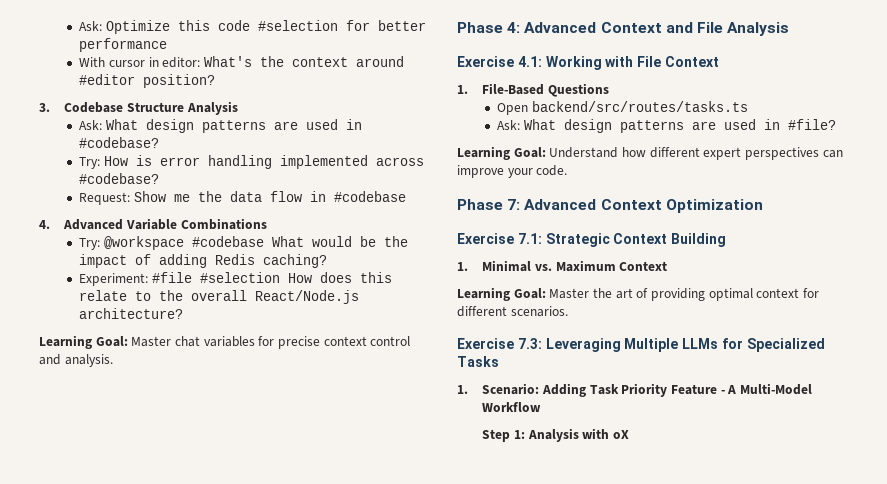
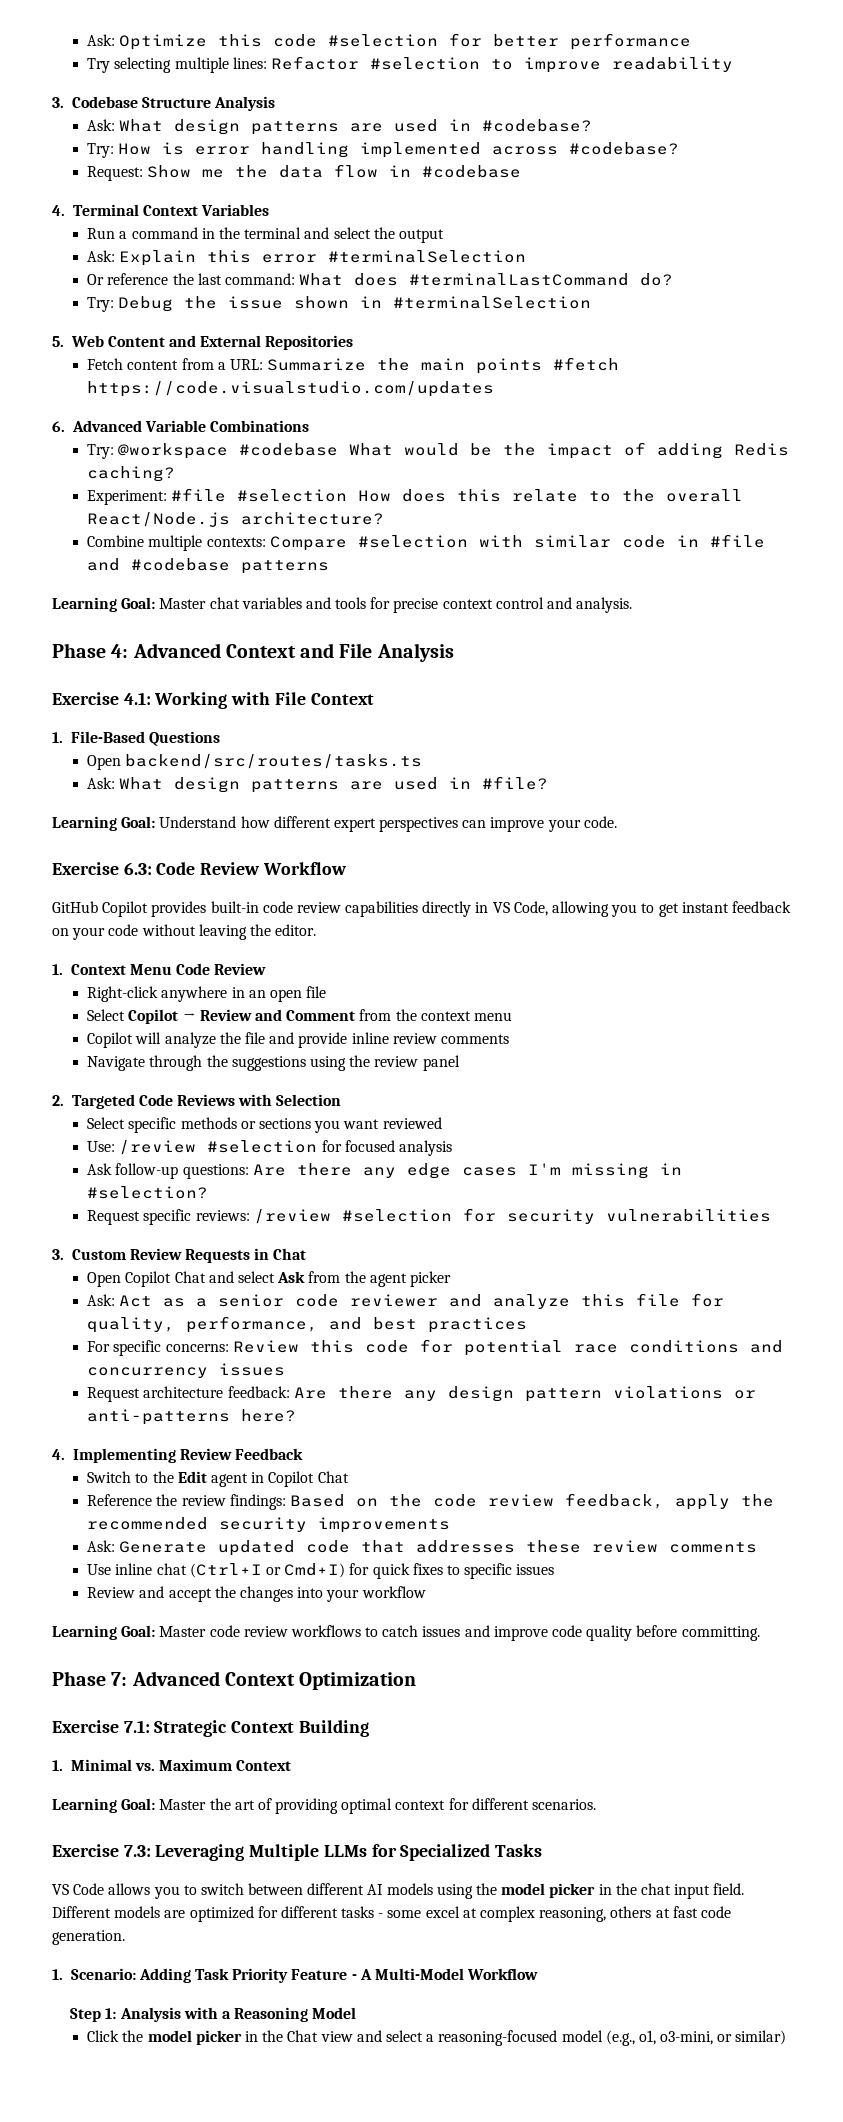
- With cursor in editor: What's the context around #editor position?
+ Try selecting multiple lines: Refactor #selection to improve readability
- 4. Advanced Variable Combinations
+ 4. Terminal Context Variables
+ Run a command in the terminal and select the output
+ Ask: Explain this error #terminalSelection
+ Or reference the last command: What does #terminalLastCommand do?
+ Try: Debug the issue shown in #terminalSelection
+ 5. Web Content and External Repositories
+ Fetch content from a URL: Summarize the main points #fetch https://code.visualstudio.com/updates
+ 6. Advanced Variable Combinations
+ Combine multiple contexts: Compare #selection with similar code in #file and #codebase patterns
- Learning Goal: Master chat variables for precise context control and analysis.
+ Learning Goal: Master chat variables and tools for precise context control and analysis.
+ Exercise 6.3: Code Review Workflow
+ GitHub Copilot provides built-in code review capabilities directly in VS Code, allowing you to get instant feedback on your code without leaving the editor.
+ 1. Context Menu Code Review
+ Right-click anywhere in an open file
+ Select Copilot → Review and Comment from the context menu
+ Copilot will analyze the file and provide inline review comments
+ Navigate through the suggestions using the review panel
+ 2. Targeted Code Reviews with Selection
+ Select specific methods or sections you want reviewed
+ Use: /review #selection for focused analysis
+ Ask follow-up questions: Are there any edge cases I'm missing in #selection?
+ Request specific reviews: /review #selection for security vulnerabilities
+ 3. Custom Review Requests in Chat
+ Open Copilot Chat and select Ask from the agent picker
+ Ask: Act as a senior code reviewer and analyze this file for quality, performance, and best practices
+ For specific concerns: Review this code for potential race conditions and concurrency issues
+ Request architecture feedback: Are there any design pattern violations or anti-patterns here?
+ 4. Implementing Review Feedback
+ Switch to the Edit agent in Copilot Chat
+ Reference the review findings: Based on the code review feedback, apply the recommended security improvements
+ Ask: Generate updated code that addresses these review comments
+ Use inline chat (Ctrl+I or Cmd+I) for quick fixes to specific issues
+ Review and accept the changes into your workflow
+ Learning Goal: Master code review workflows to catch issues and improve code quality before committing.
+ VS Code allows you to switch between different AI models using the model picker in the chat input field. Different models are optimized for different tasks - some excel at complex reasoning, others at fast code generation.
- Step 1: Analysis with oX
+ Step 1: Analysis with a Reasoning Model
+ Click the model picker in the Chat view and select a reasoning-focused model (e.g., o1, o3-mini, or similar)

